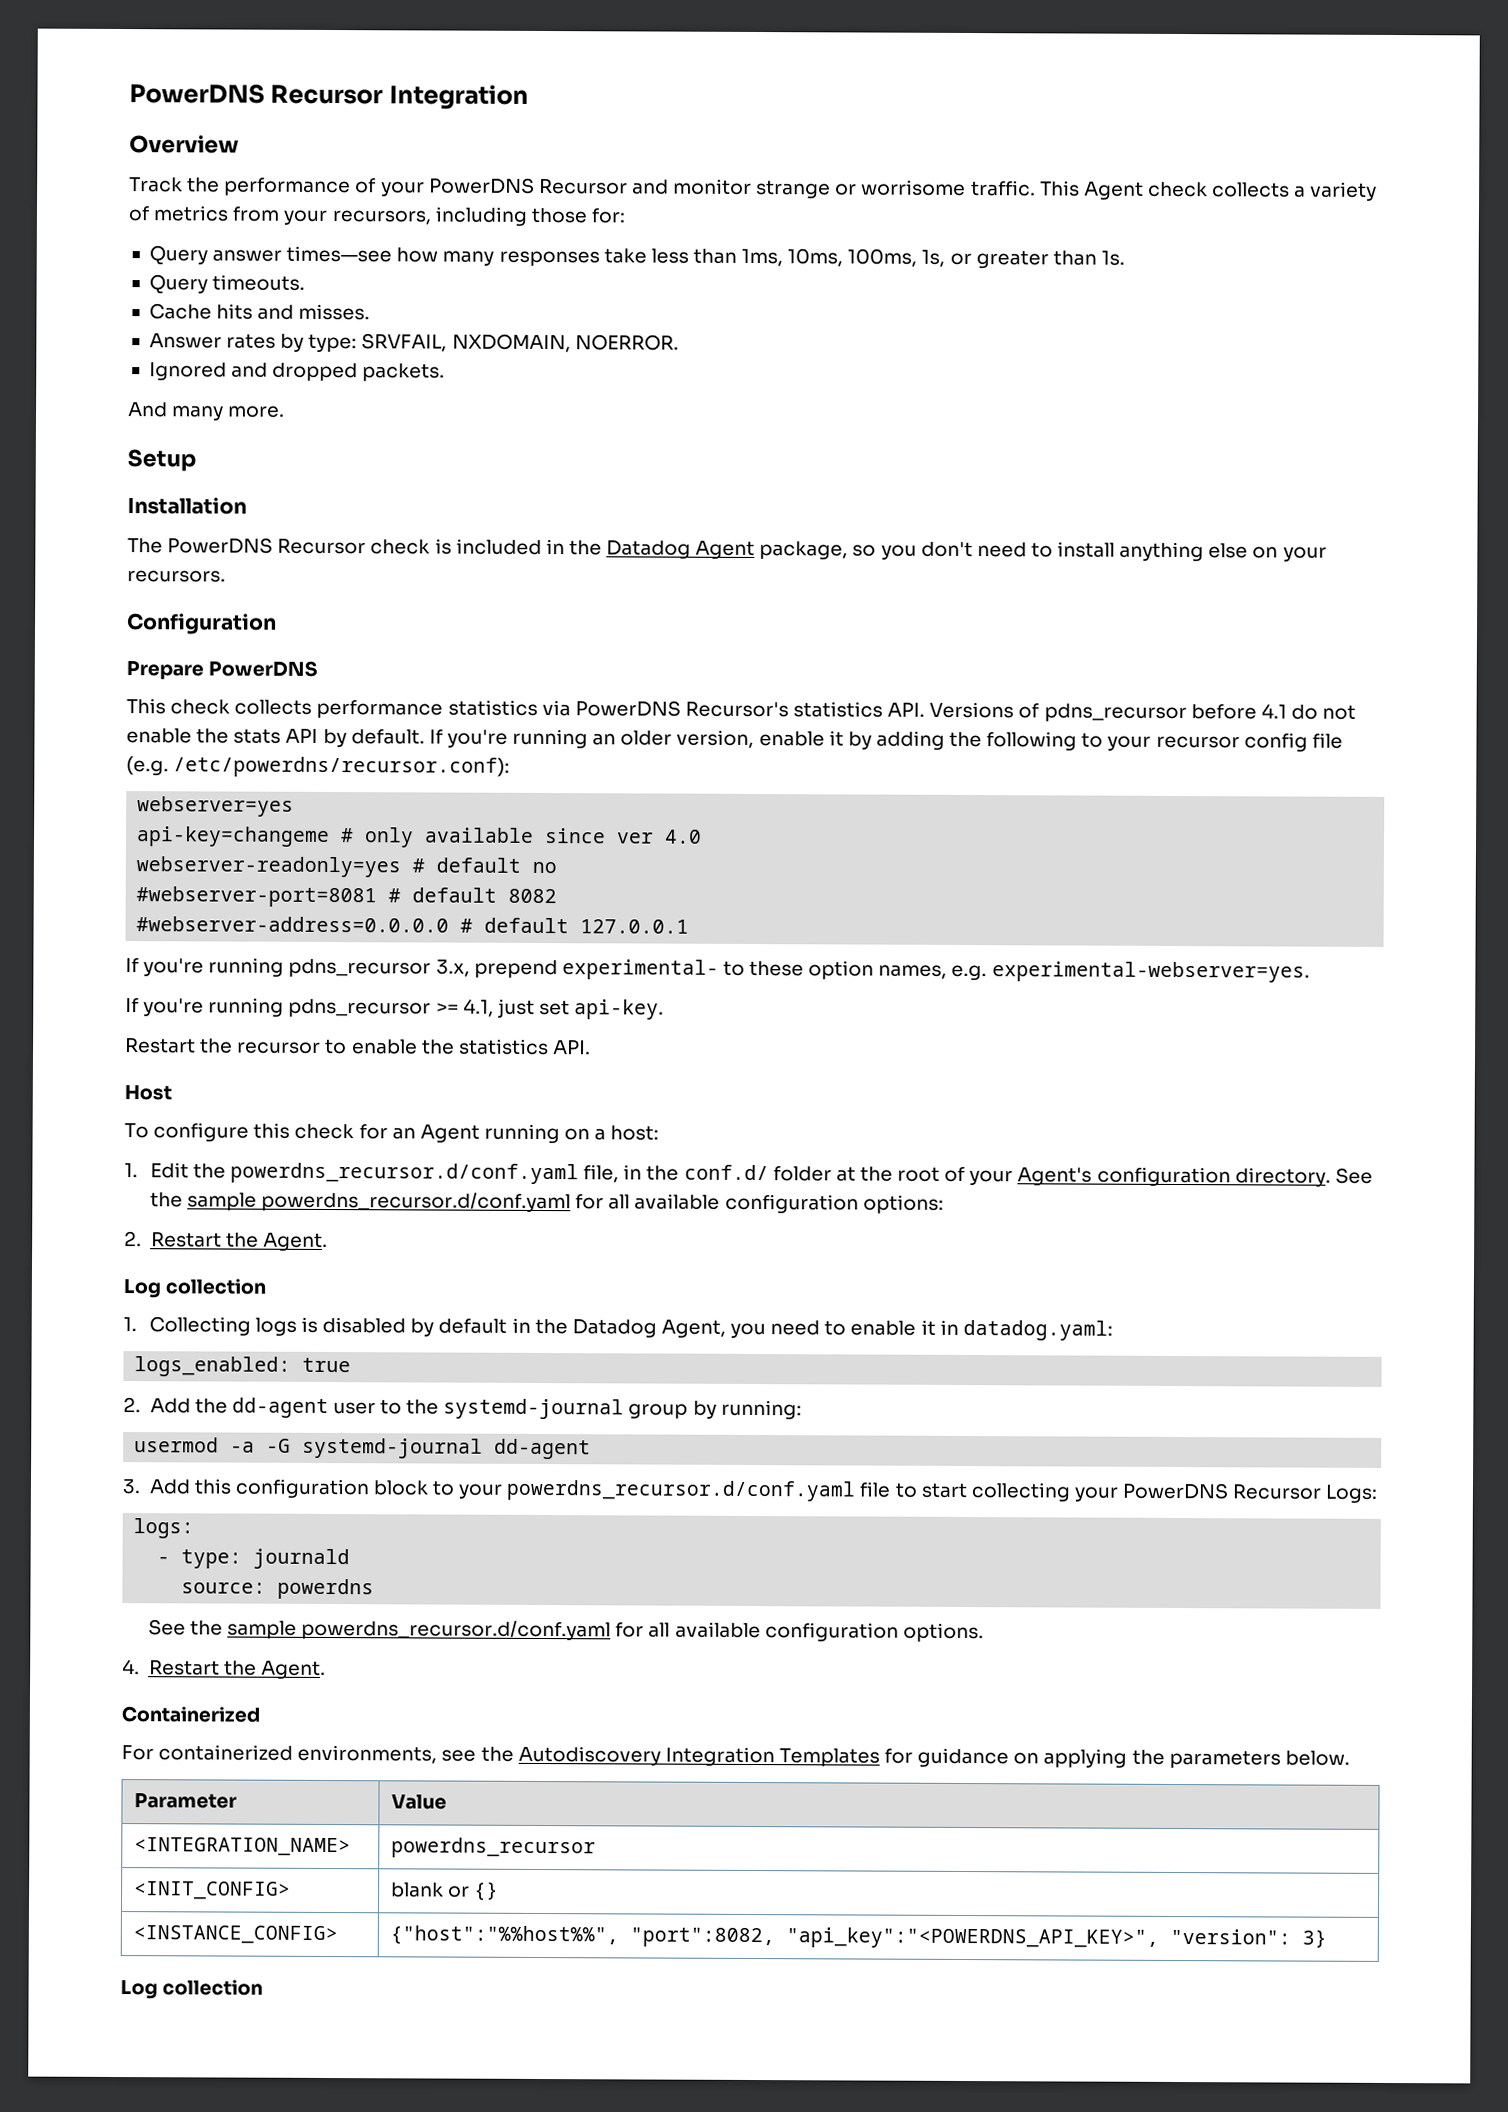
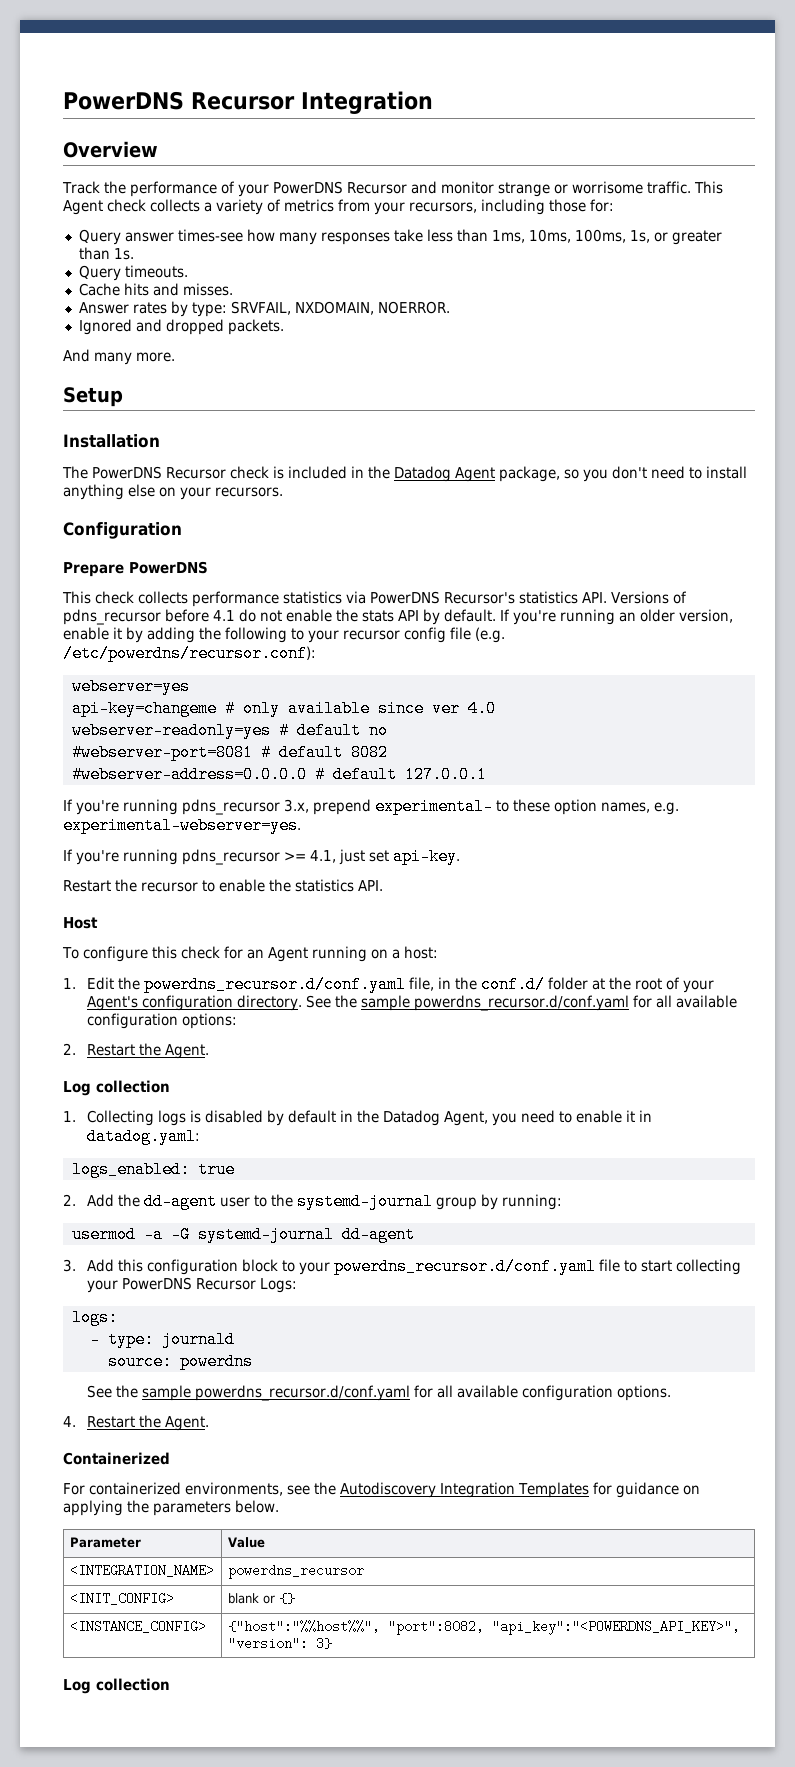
- Query answer times—see how many responses take less than 1ms, 10ms, 100ms, 1s, or greater than 1s.
+ Query answer times-see how many responses take less than 1ms, 10ms, 100ms, 1s, or greater than 1s.

